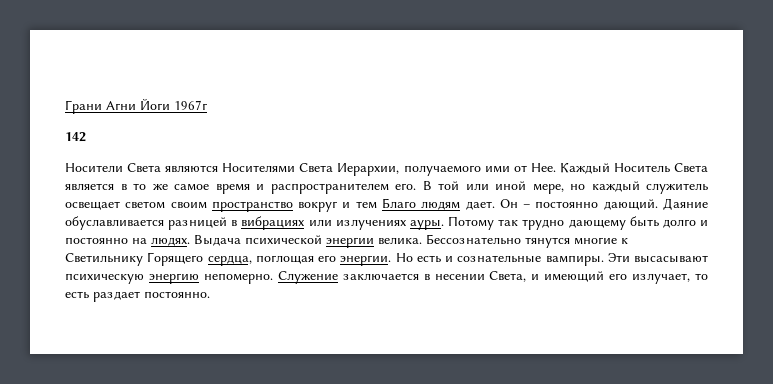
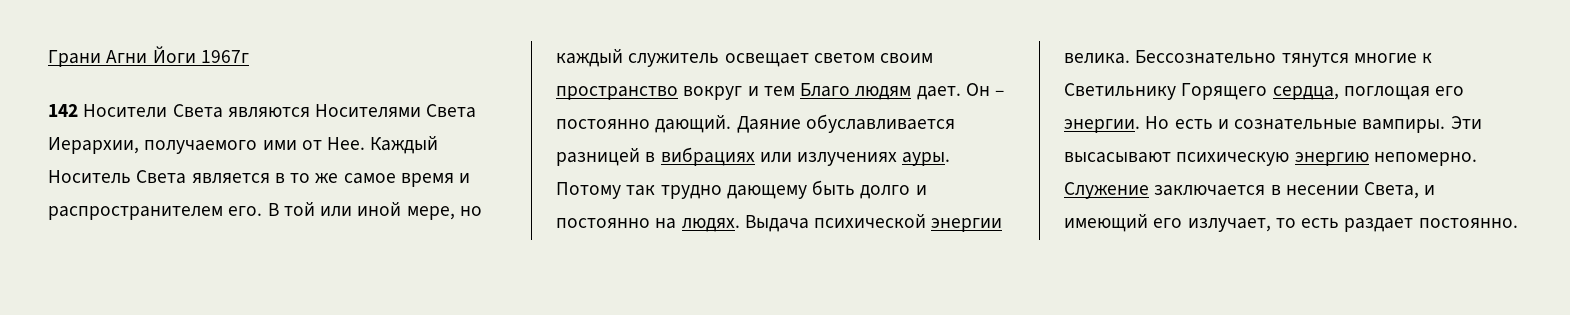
- 142
- Носители Света являются Носителями Света Иерархии, получаемого ими от Нее. Каждый Носитель Света является в то же самое время и распространителем его.
+ 142 Носители Света являются Носителями Света Иерархии, получаемого ими от Нее. Каждый Носитель Света является в то же самое время и распространителем его.

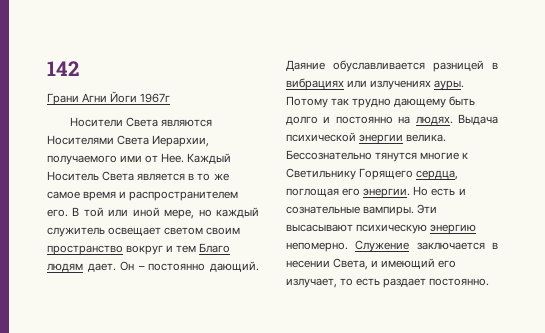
+ 142
- 142 Носители Света являются Носителями Света Иерархии, получаемого ими от Нее. Каждый Носитель Света является в то же самое время и распространителем его.
+ Носители Света являются Носителями Света Иерархии, получаемого ими от Нее. Каждый Носитель Света является в то же самое время и распространителем его.

